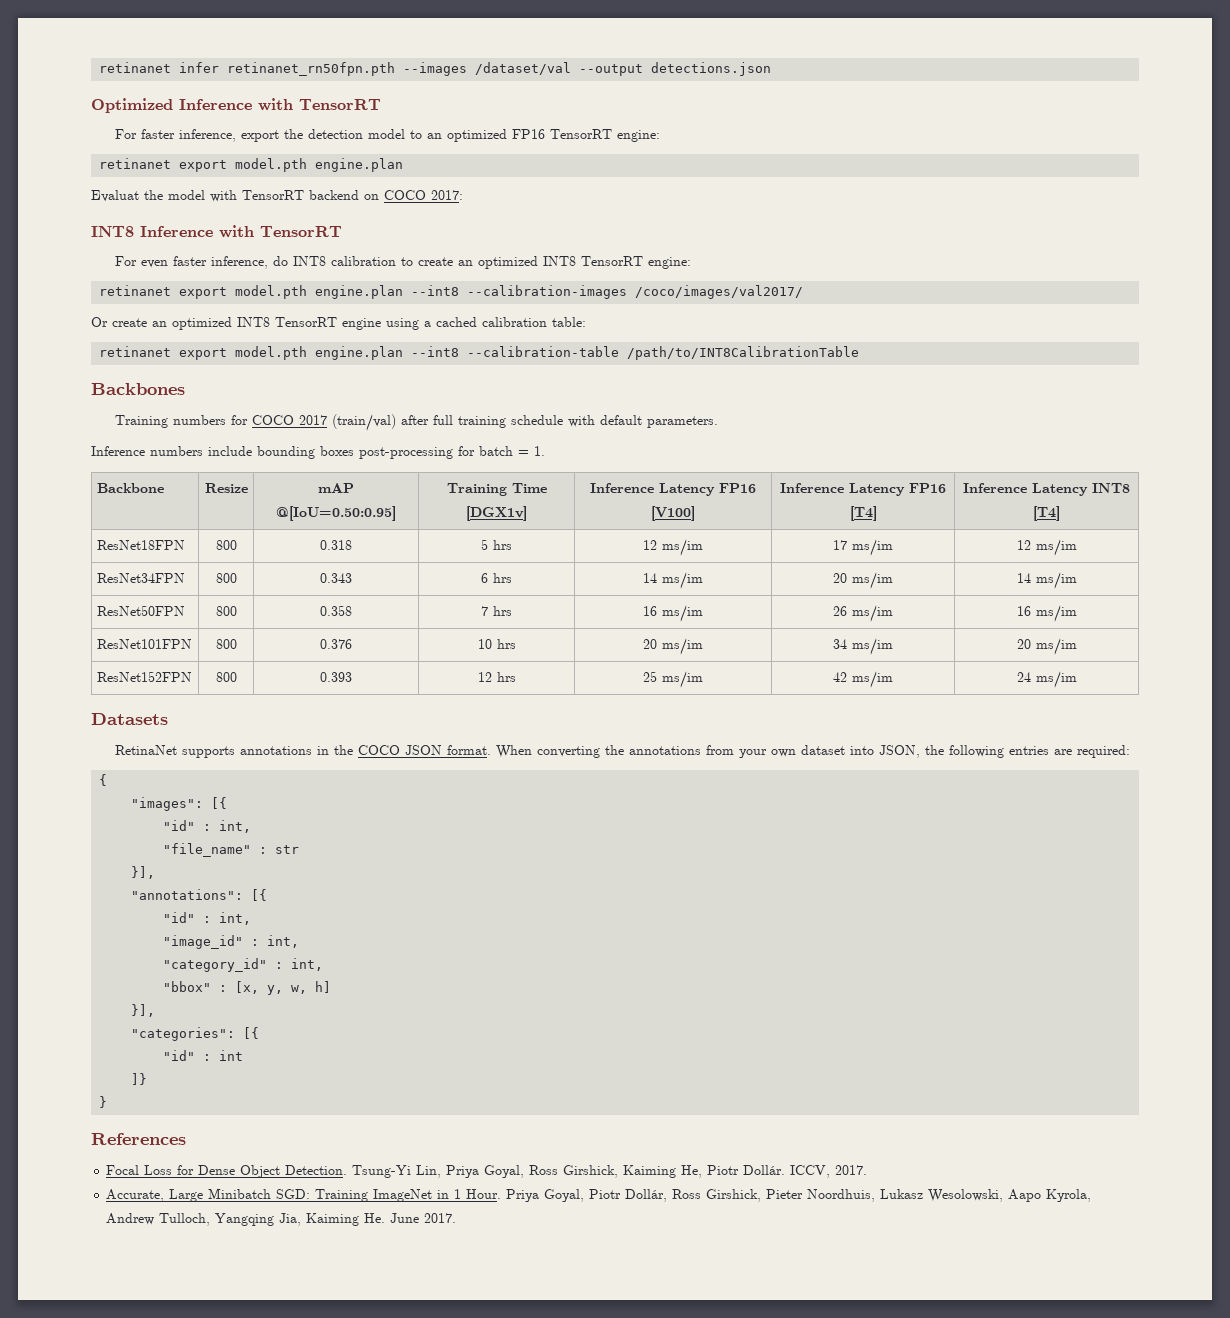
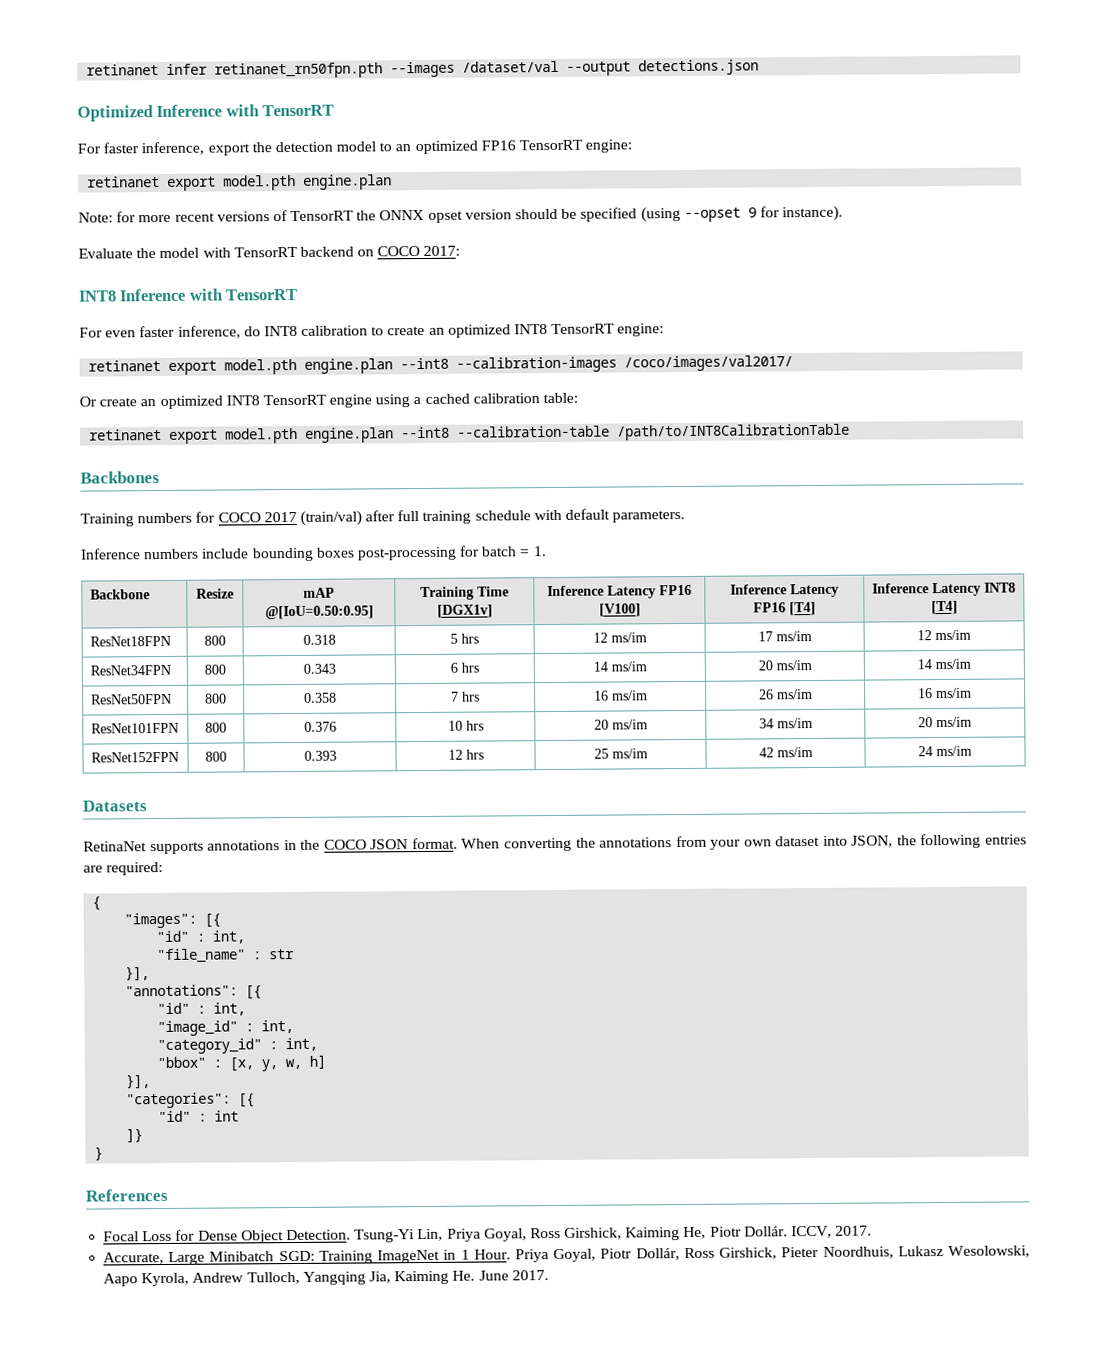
- Evaluat the model with TensorRT backend on COCO 2017:
+ Note: for more recent versions of TensorRT the ONNX opset version should be specified (using --opset 9 for instance).
+ Evaluate the model with TensorRT backend on COCO 2017:

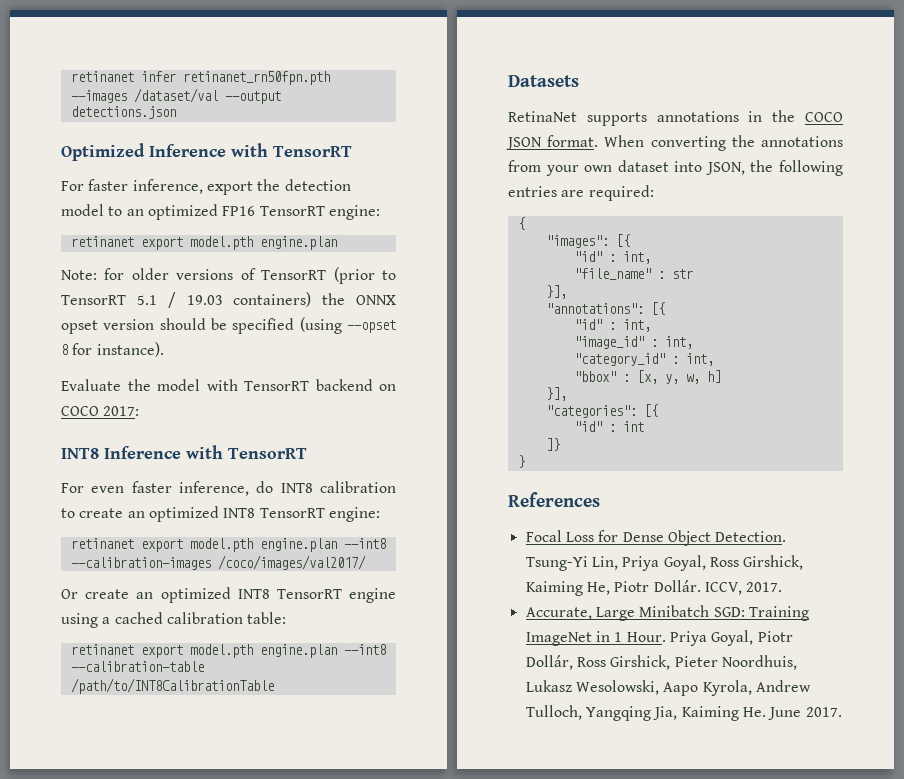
- Note: for more recent versions of TensorRT the ONNX opset version should be specified (using --opset 9 for instance).
+ Note: for older versions of TensorRT (prior to TensorRT 5.1 / 19.03 containers) the ONNX opset version should be specified (using --opset 8 for instance).
- Backbones
- Training numbers for COCO 2017 (train/val) after full training schedule with default parameters.
- Inference numbers include bounding boxes post-processing for batch = 1.
- Backbone | Resize | mAP @[IoU=0.50:0.95] | Training Time [DGX1v] | Inference Latency FP16 [V100] | Inference Latency FP16 [T4] | Inference Latency INT8 [T4]
- ResNet18FPN | 800 | 0.318 | 5 hrs | 12 ms/im | 17 ms/im | 12 ms/im
- ResNet34FPN | 800 | 0.343 | 6 hrs | 14 ms/im | 20 ms/im | 14 ms/im
- ResNet50FPN | 800 | 0.358 | 7 hrs | 16 ms/im | 26 ms/im | 16 ms/im
- ResNet101FPN | 800 | 0.376 | 10 hrs | 20 ms/im | 34 ms/im | 20 ms/im
- ResNet152FPN | 800 | 0.393 | 12 hrs | 25 ms/im | 42 ms/im | 24 ms/im

